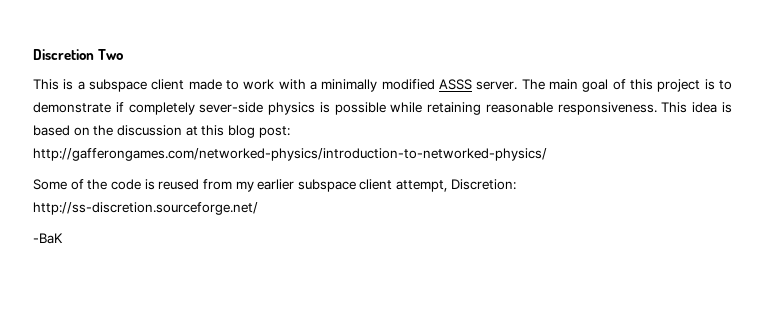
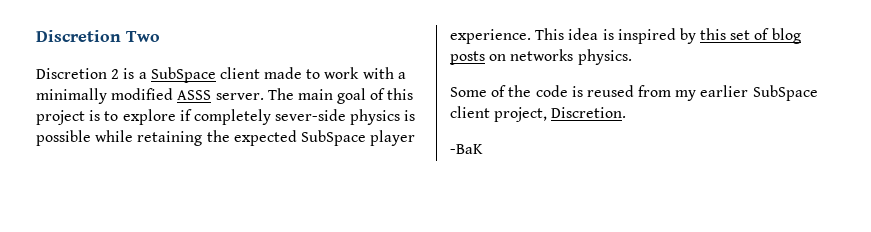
- This is a subspace client made to work with a minimally modified ASSS server.
+ Discretion 2 is a SubSpace client made to work with a minimally modified ASSS server.
- The main goal of this project is to demonstrate if completely sever-side physics is possible while retaining reasonable responsiveness. This idea is based on the discussion at this blog post: http://gafferongames.com/networked-physics/introduction-to-networked-physics/
+ The main goal of this project is to explore if completely sever-side physics is possible while retaining the expected SubSpace player experience. This idea is inspired by this set of blog posts on networks physics.
- Some of the code is reused from my earlier subspace client attempt, Discretion: http://ss-discretion.sourceforge.net/
+ Some of the code is reused from my earlier SubSpace client project, Discretion.

